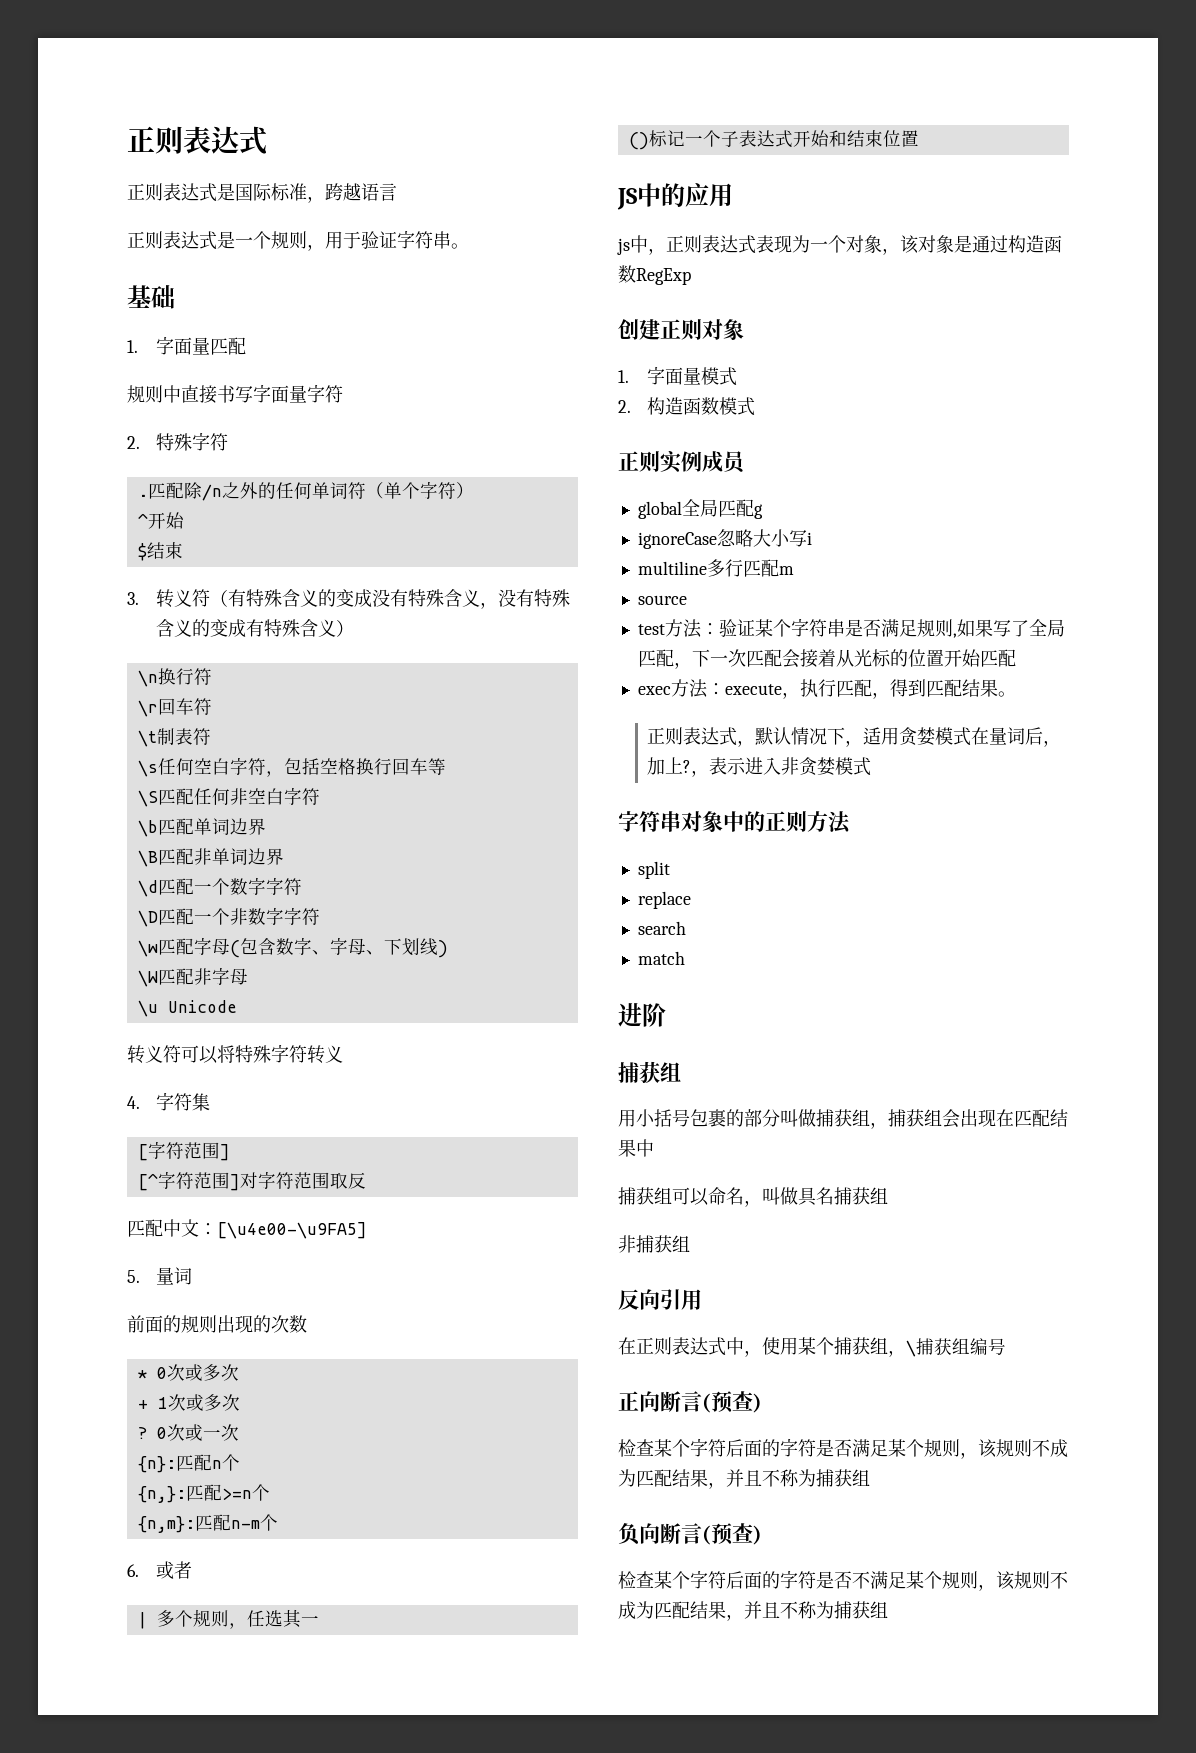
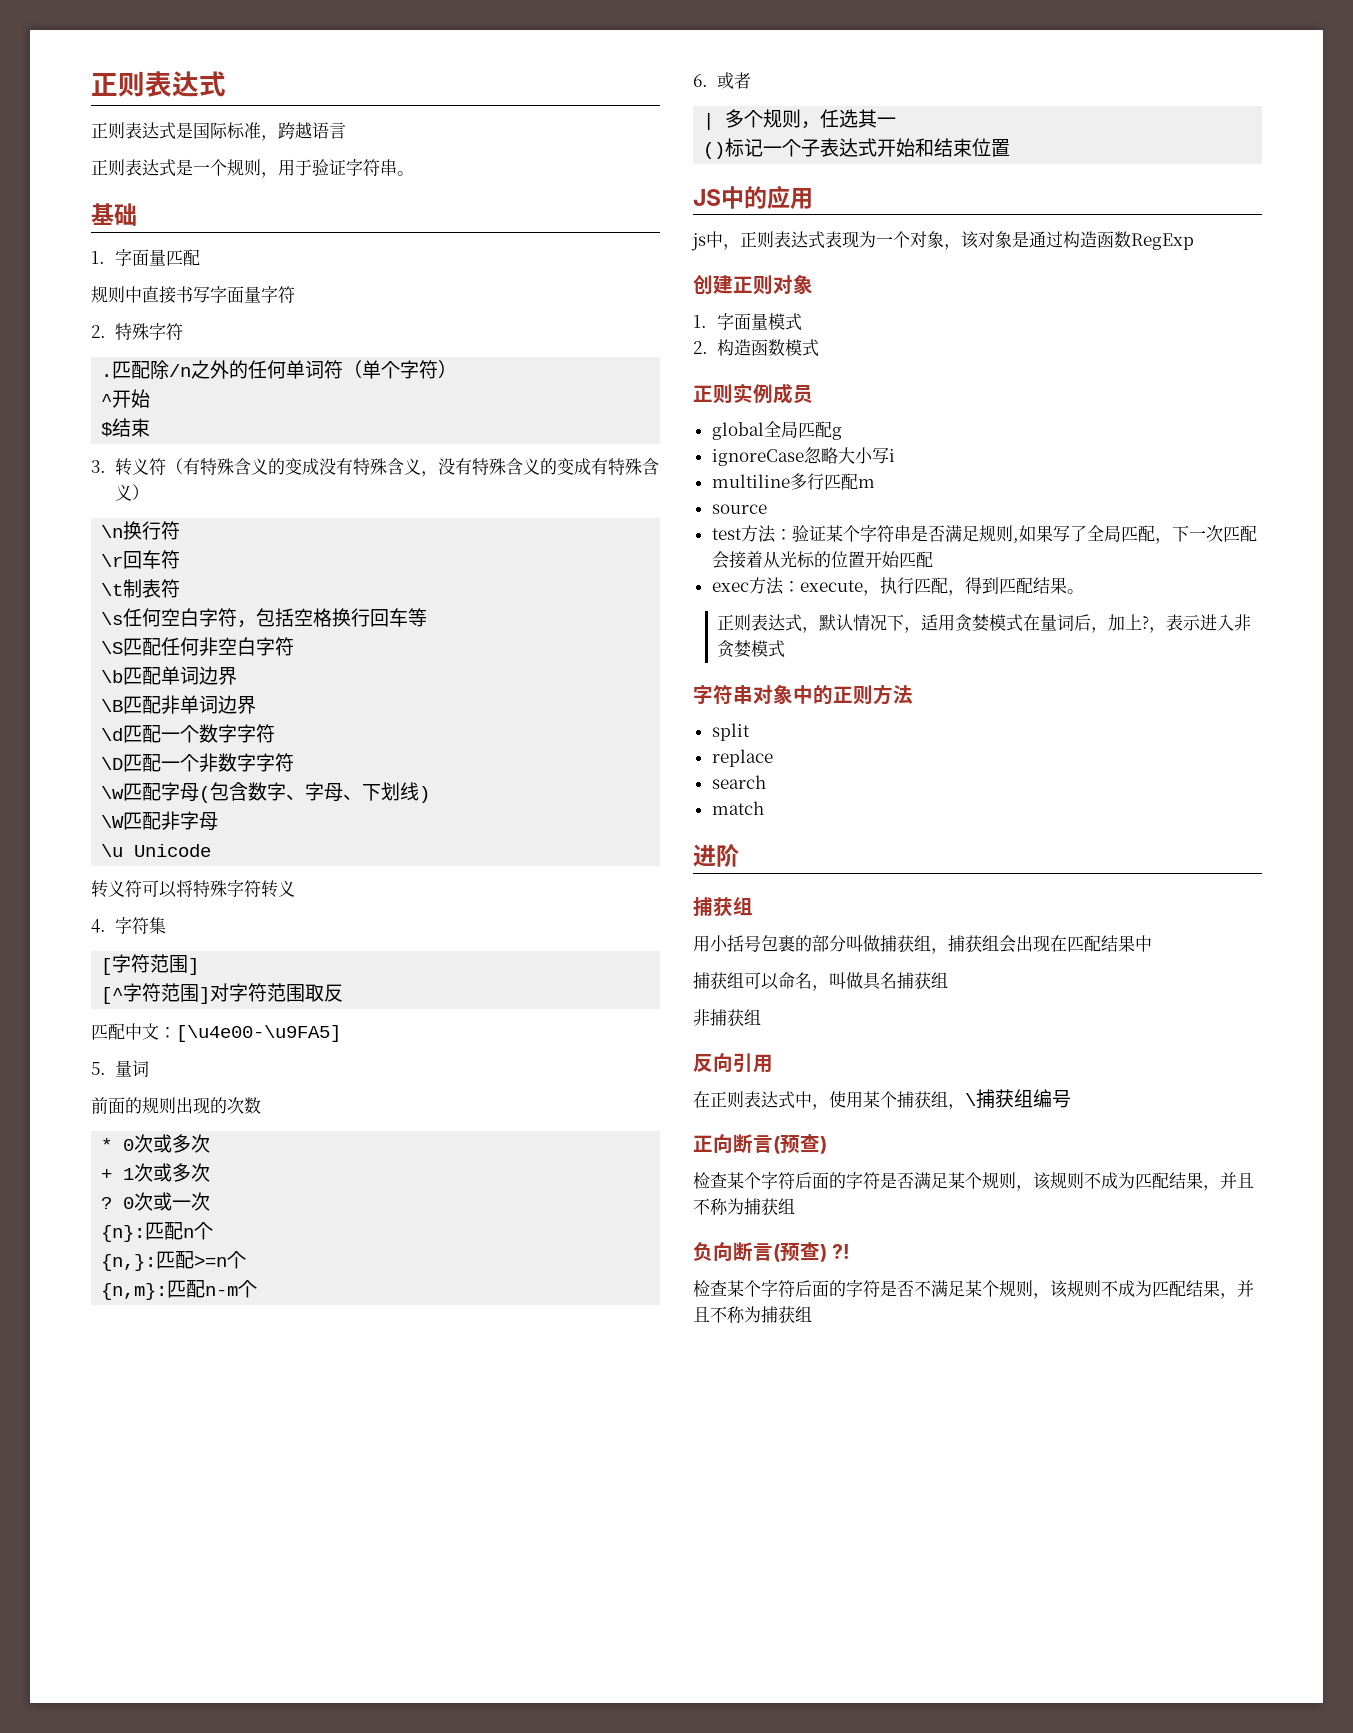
- 负向断言(预查)
+ 负向断言(预查) ?!

